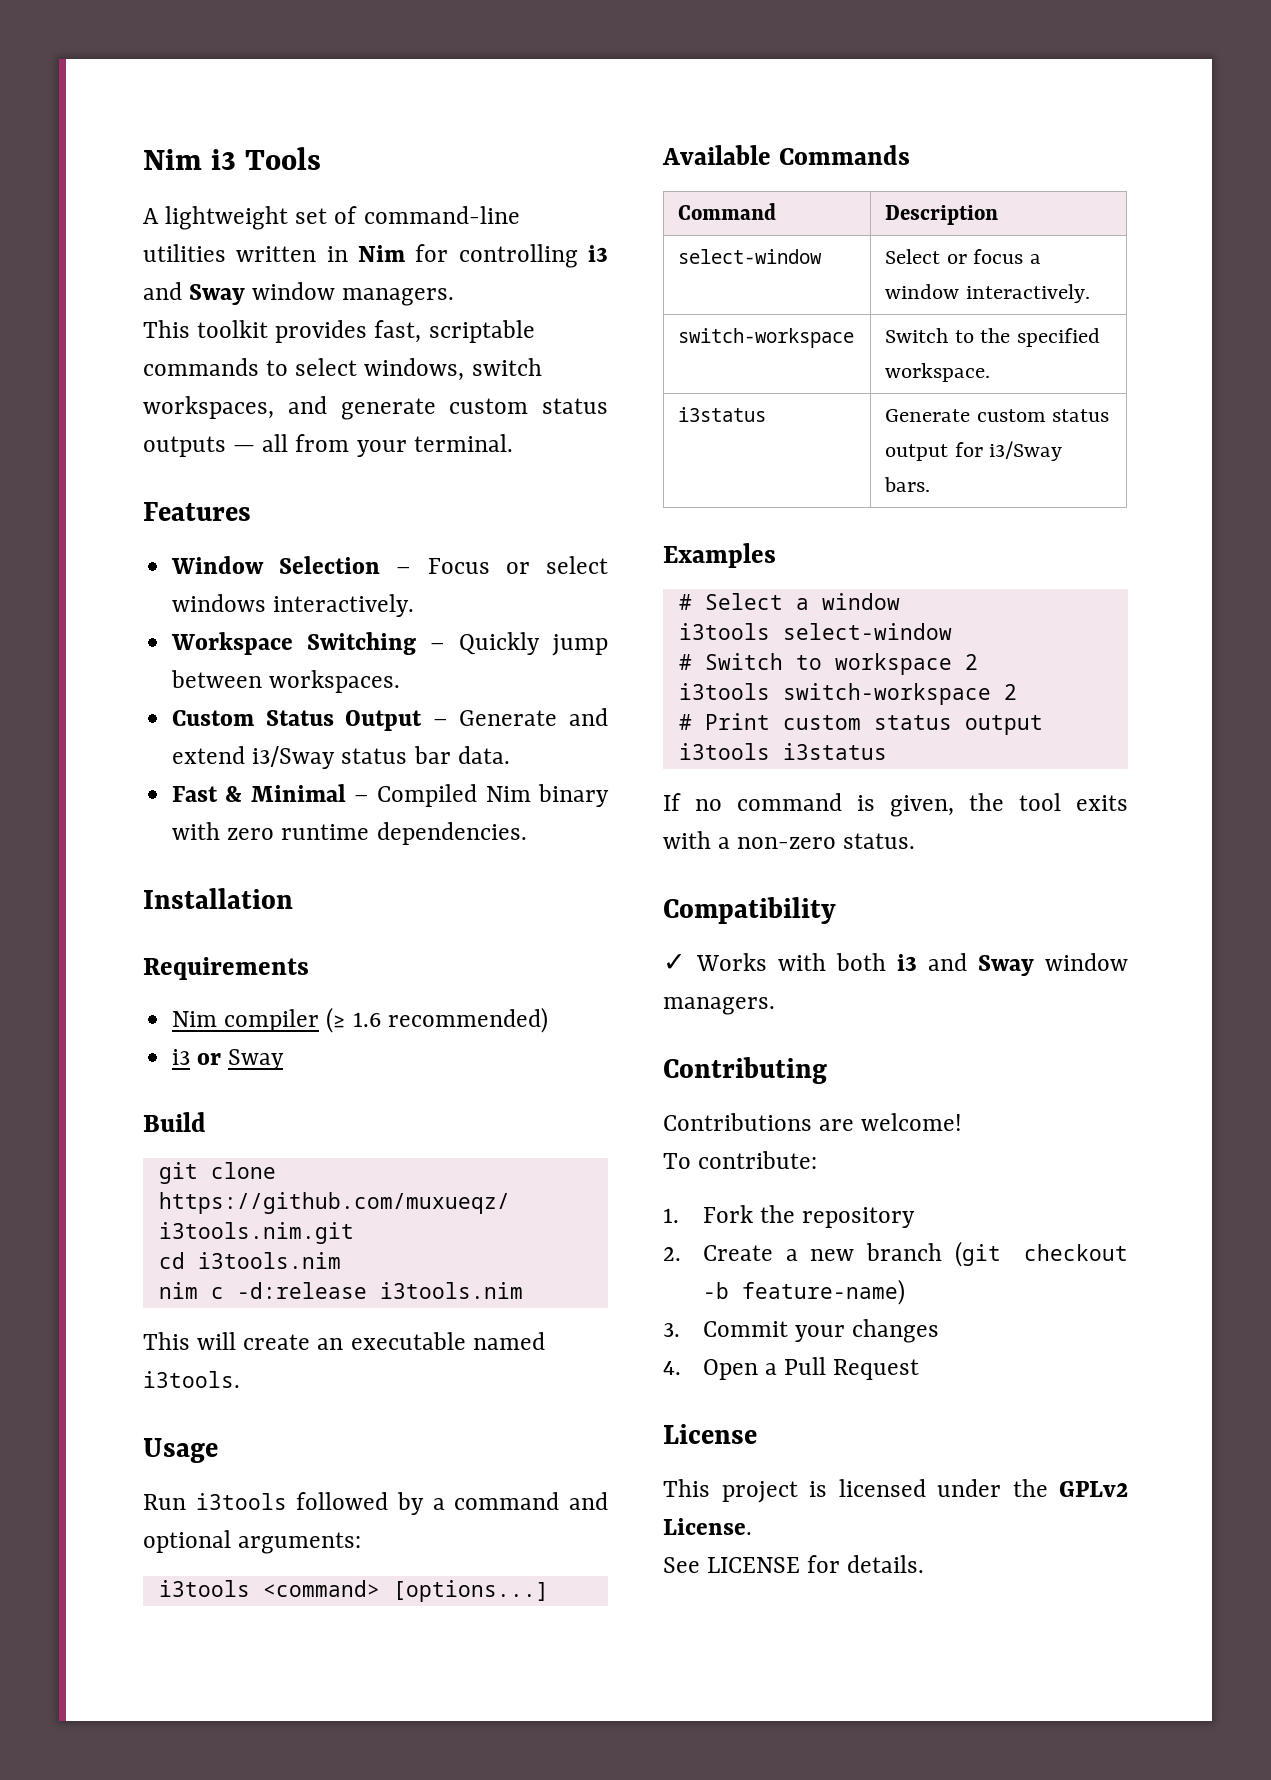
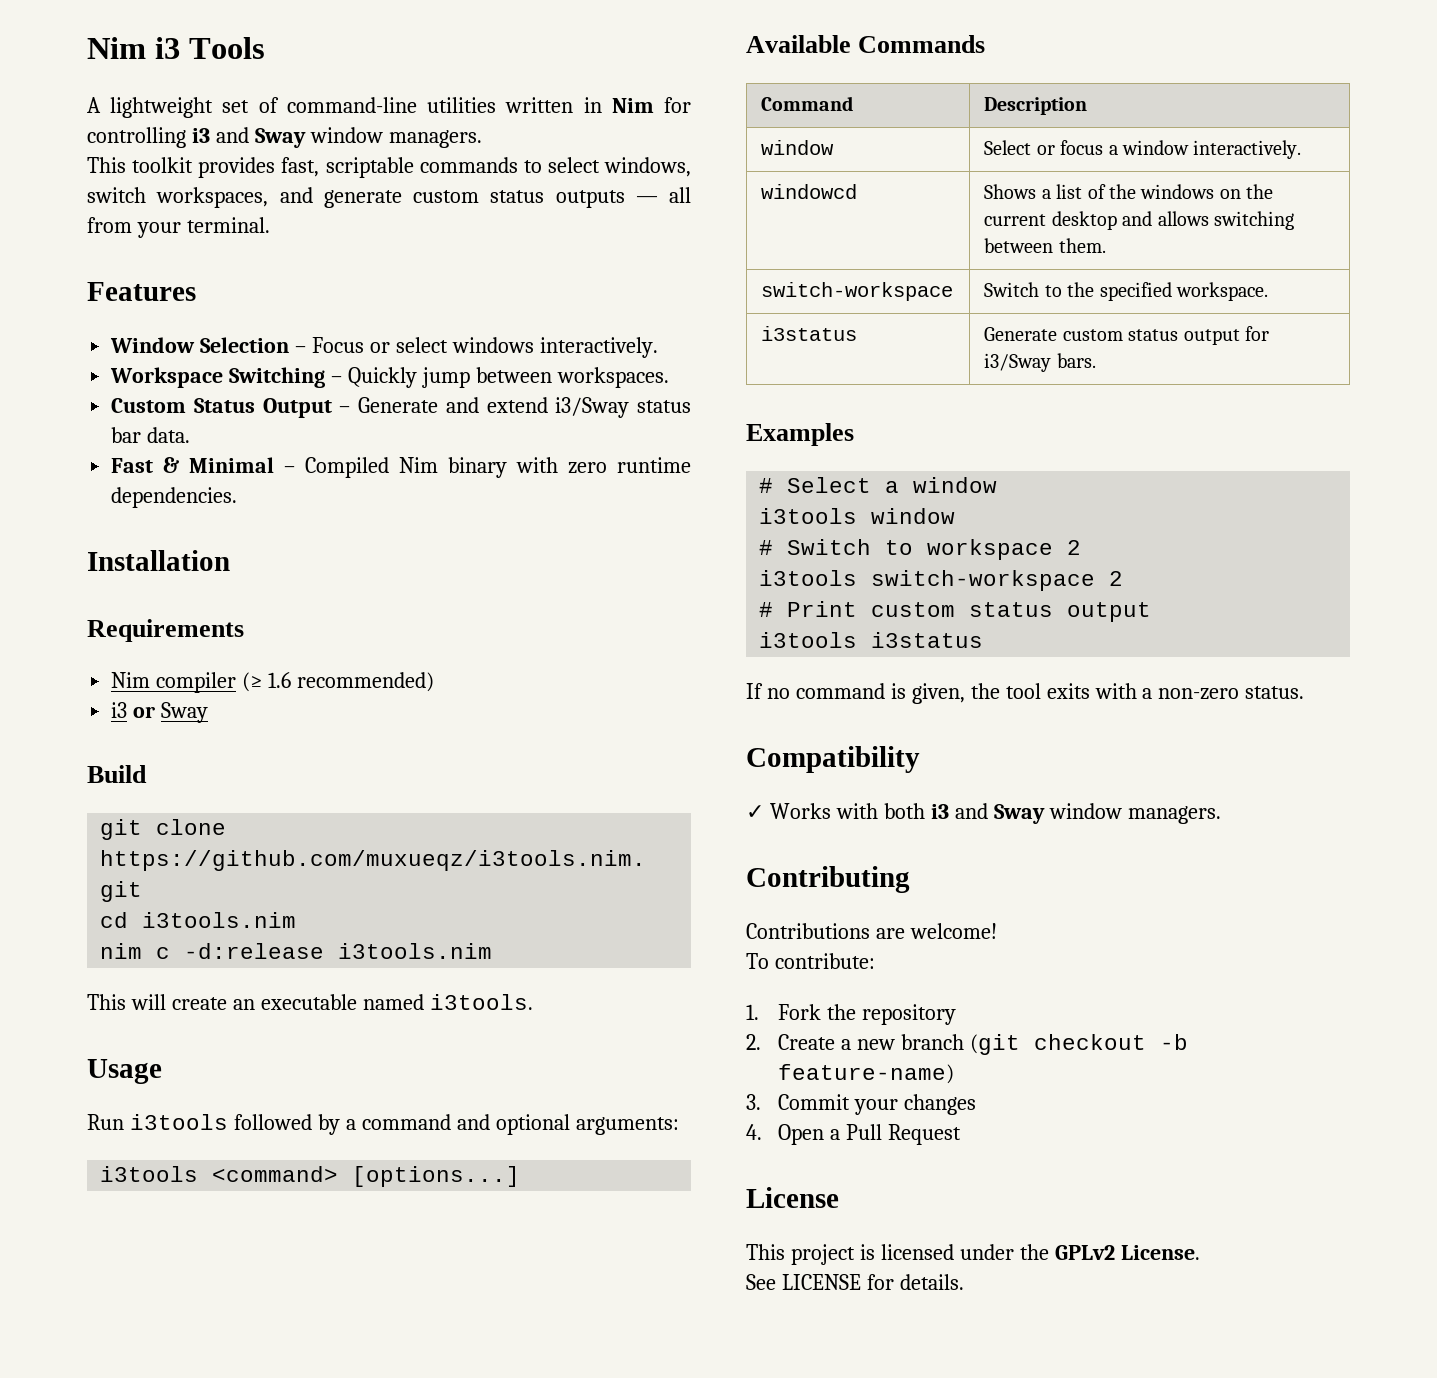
- select-window | Select or focus a window interactively.
+ window | Select or focus a window interactively.
+ windowcd | Shows a list of the windows on the current desktop and allows switching between them.
- i3tools select-window
+ i3tools window

